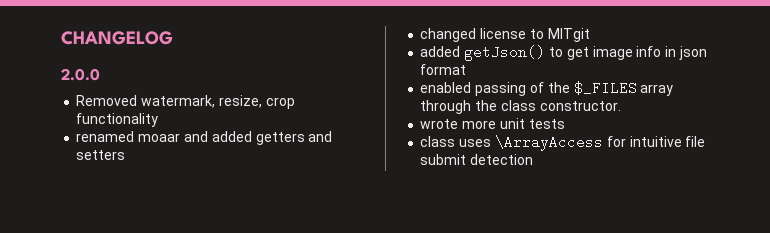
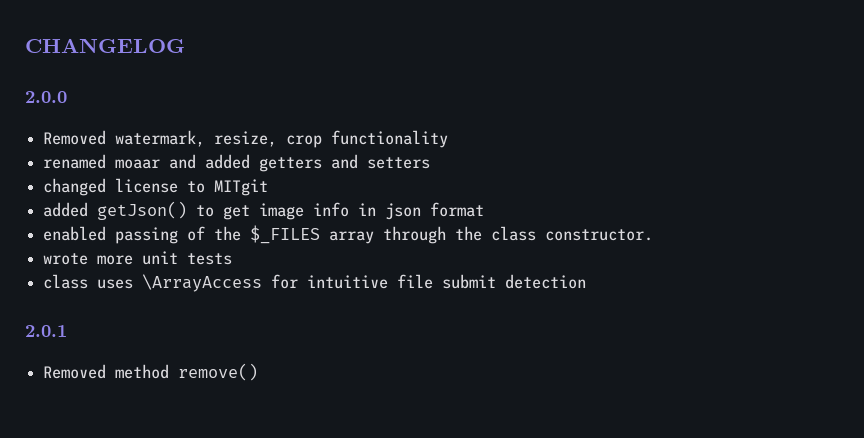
+ 2.0.1
+ Removed method remove()

